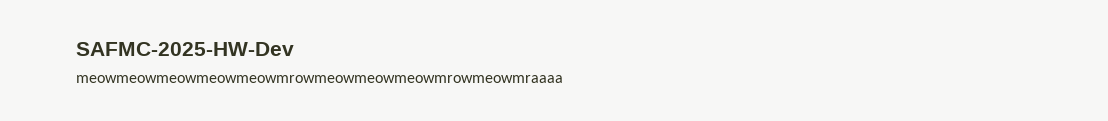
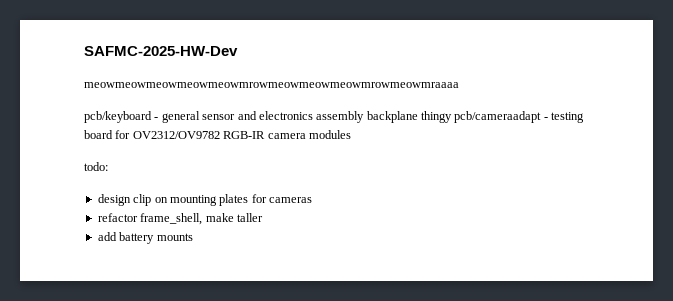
+ pcb/keyboard - general sensor and electronics assembly backplane thingy pcb/cameraadapt - testing board for OV2312/OV9782 RGB-IR camera modules
+ todo:
+ design clip on mounting plates for cameras
+ refactor frame_shell, make taller
+ add battery mounts

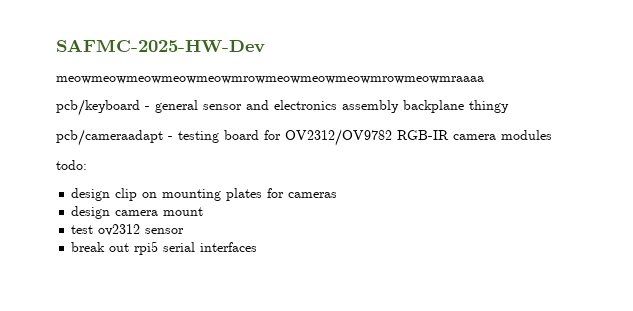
- pcb/keyboard - general sensor and electronics assembly backplane thingy pcb/cameraadapt - testing board for OV2312/OV9782 RGB-IR camera modules
+ pcb/keyboard - general sensor and electronics assembly backplane thingy
+ pcb/cameraadapt - testing board for OV2312/OV9782 RGB-IR camera modules
- refactor frame_shell, make taller
- add battery mounts
+ design camera mount
+ test ov2312 sensor
+ break out rpi5 serial interfaces

